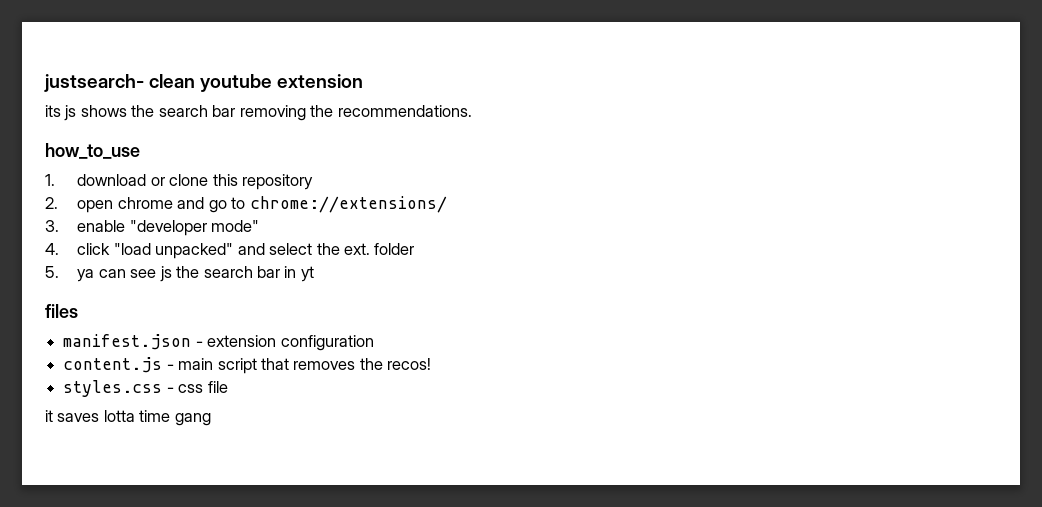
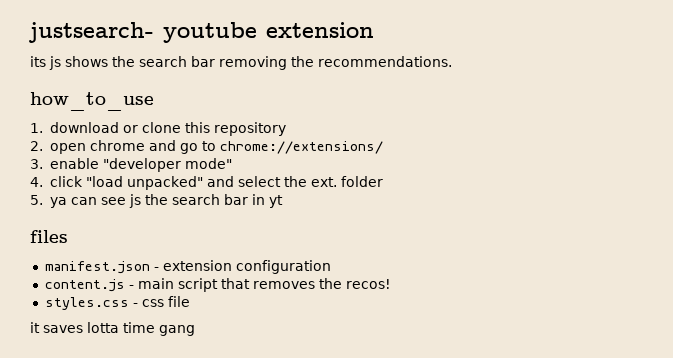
- justsearch- clean youtube extension
+ justsearch- youtube extension

